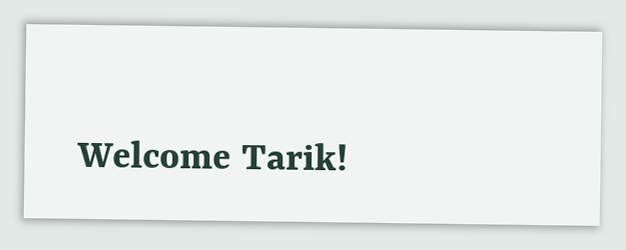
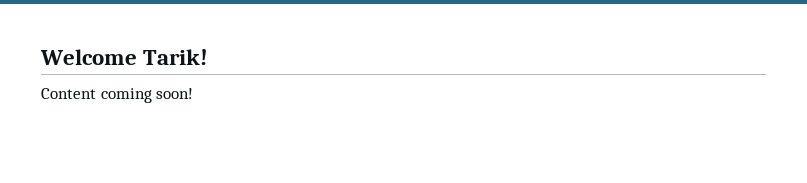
+ Content coming soon!

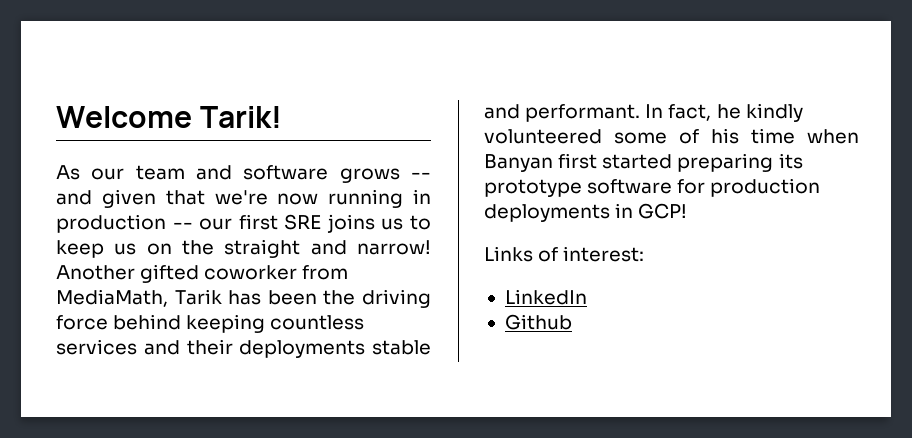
- Content coming soon!
+ As our team and software grows -- and given that we're now running in production -- our first SRE joins us to keep us on the straight and narrow! Another gifted coworker from MediaMath, Tarik has been the driving force behind keeping countless services and their deployments stable and performant. In fact, he kindly volunteered some of his time when Banyan first started preparing its prototype software for production deployments in GCP!
+ Links of interest:
+ LinkedIn
+ Github

